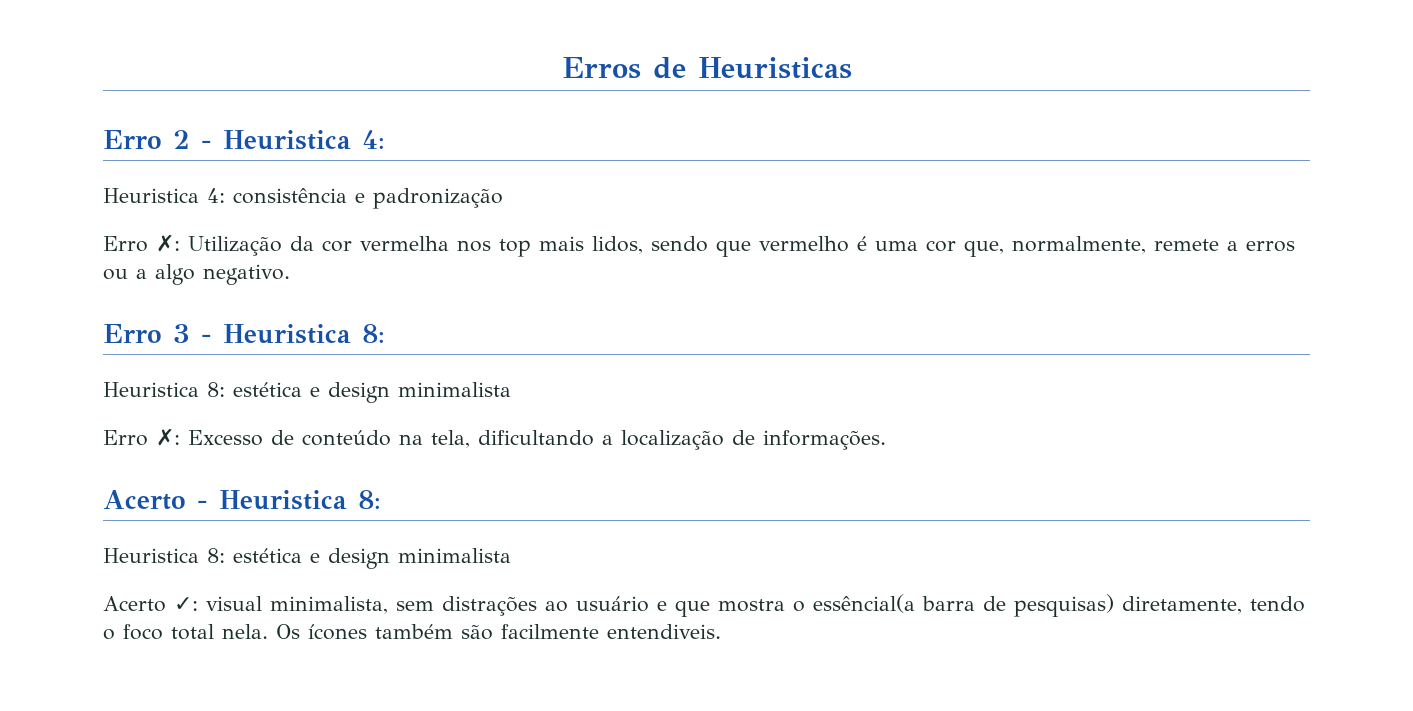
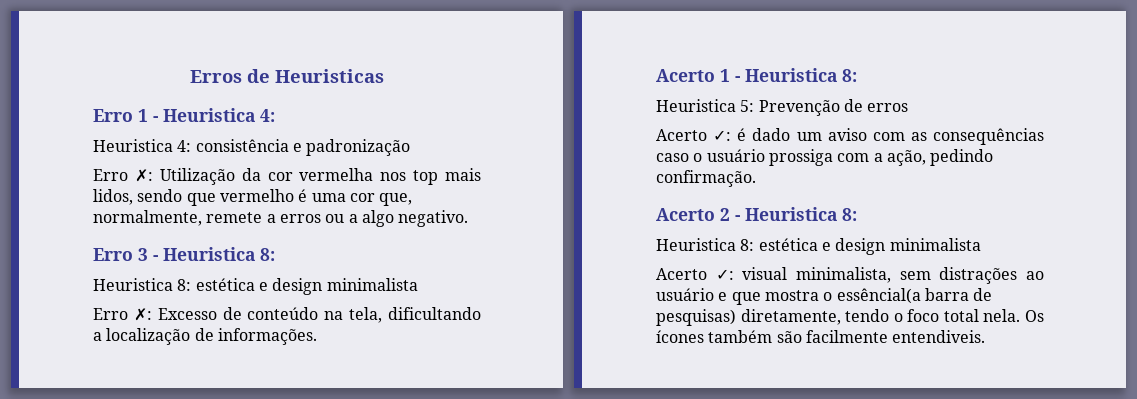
- Erro 2 - Heuristica 4:
+ Erro 1 - Heuristica 4:
- Acerto - Heuristica 8:
+ Acerto 1 - Heuristica 8:
+ Heuristica 5: Prevenção de erros
+ Acerto ✓: é dado um aviso com as consequências caso o usuário prossiga com a ação, pedindo confirmação.
+ Acerto 2 - Heuristica 8:

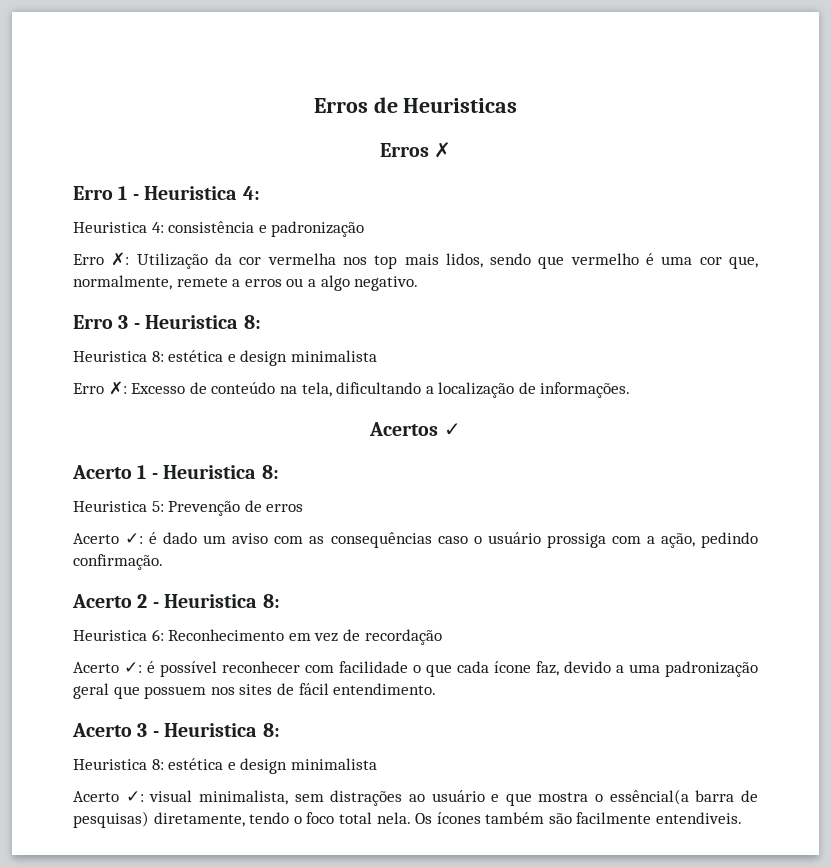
+ Erros ✗
+ Acertos ✓
+ Heuristica 6: Reconhecimento em vez de recordação
+ Acerto ✓: é possível reconhecer com facilidade o que cada ícone faz, devido a uma padronização geral que possuem nos sites de fácil entendimento.
+ Acerto 3 - Heuristica 8:

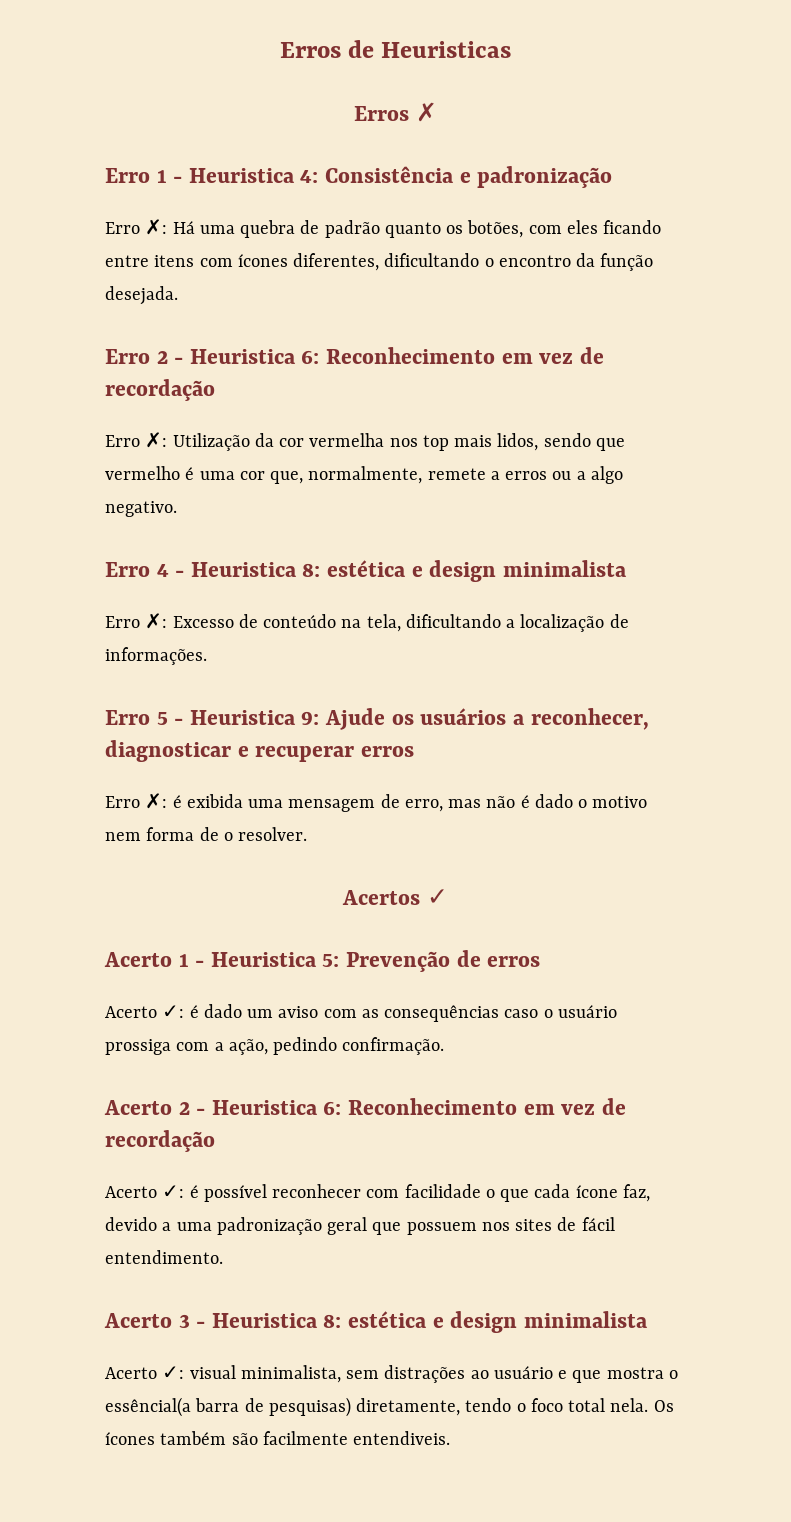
- Erro 1 - Heuristica 4:
- Heuristica 4: consistência e padronização
+ Erro 1 - Heuristica 4: Consistência e padronização
+ Erro ✗: Há uma quebra de padrão quanto os botões, com eles ficando entre itens com ícones diferentes, dificultando o encontro da função desejada.
+ Erro 2 - Heuristica 6: Reconhecimento em vez de recordação
- Erro 3 - Heuristica 8:
- Heuristica 8: estética e design minimalista
+ Erro 4 - Heuristica 8: estética e design minimalista
+ Erro 5 - Heuristica 9: Ajude os usuários a reconhecer, diagnosticar e recuperar erros
+ Erro ✗: é exibida uma mensagem de erro, mas não é dado o motivo nem forma de o resolver.
- Acerto 1 - Heuristica 8:
- Heuristica 5: Prevenção de erros
+ Acerto 1 - Heuristica 5: Prevenção de erros
- Acerto 2 - Heuristica 8:
- Heuristica 6: Reconhecimento em vez de recordação
+ Acerto 2 - Heuristica 6: Reconhecimento em vez de recordação
- Acerto 3 - Heuristica 8:
- Heuristica 8: estética e design minimalista
+ Acerto 3 - Heuristica 8: estética e design minimalista

